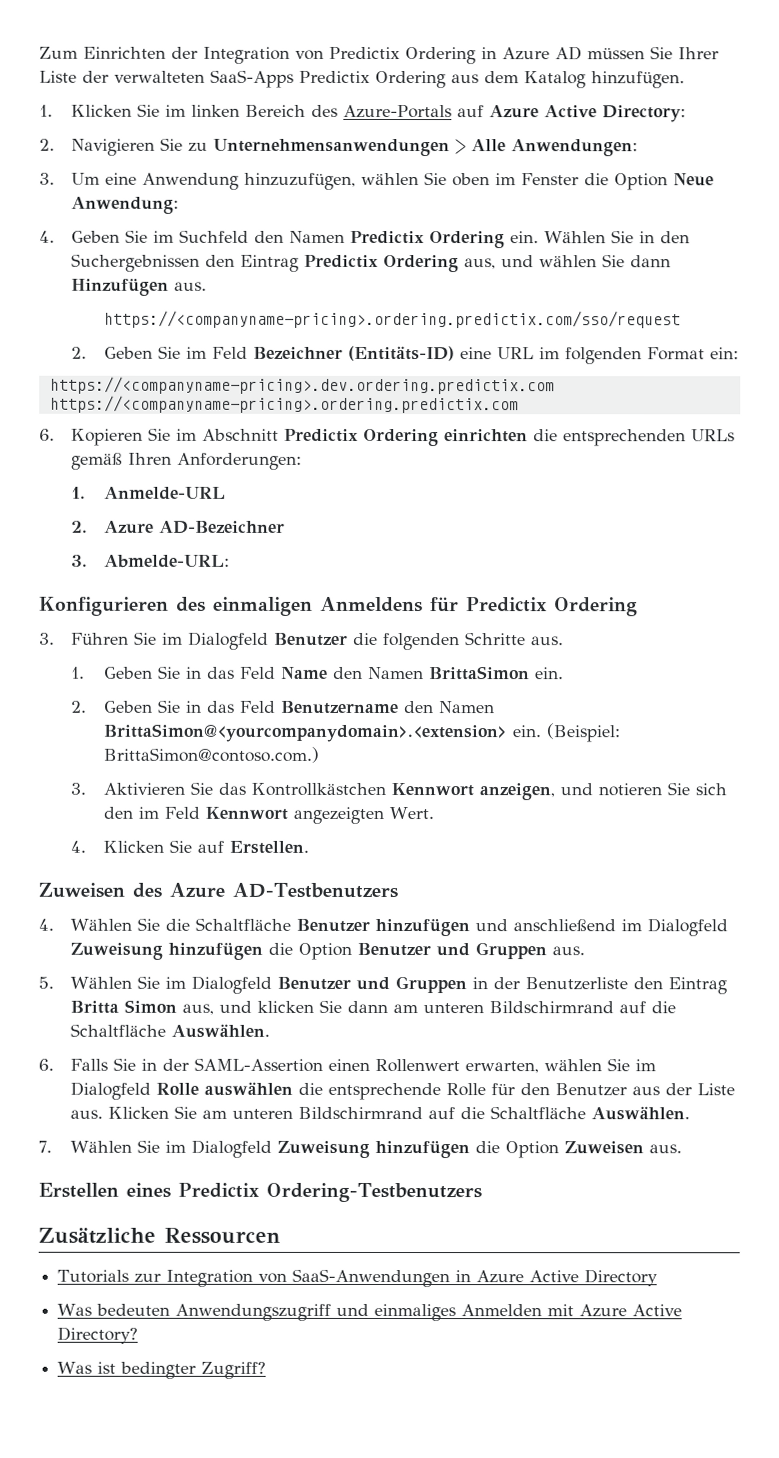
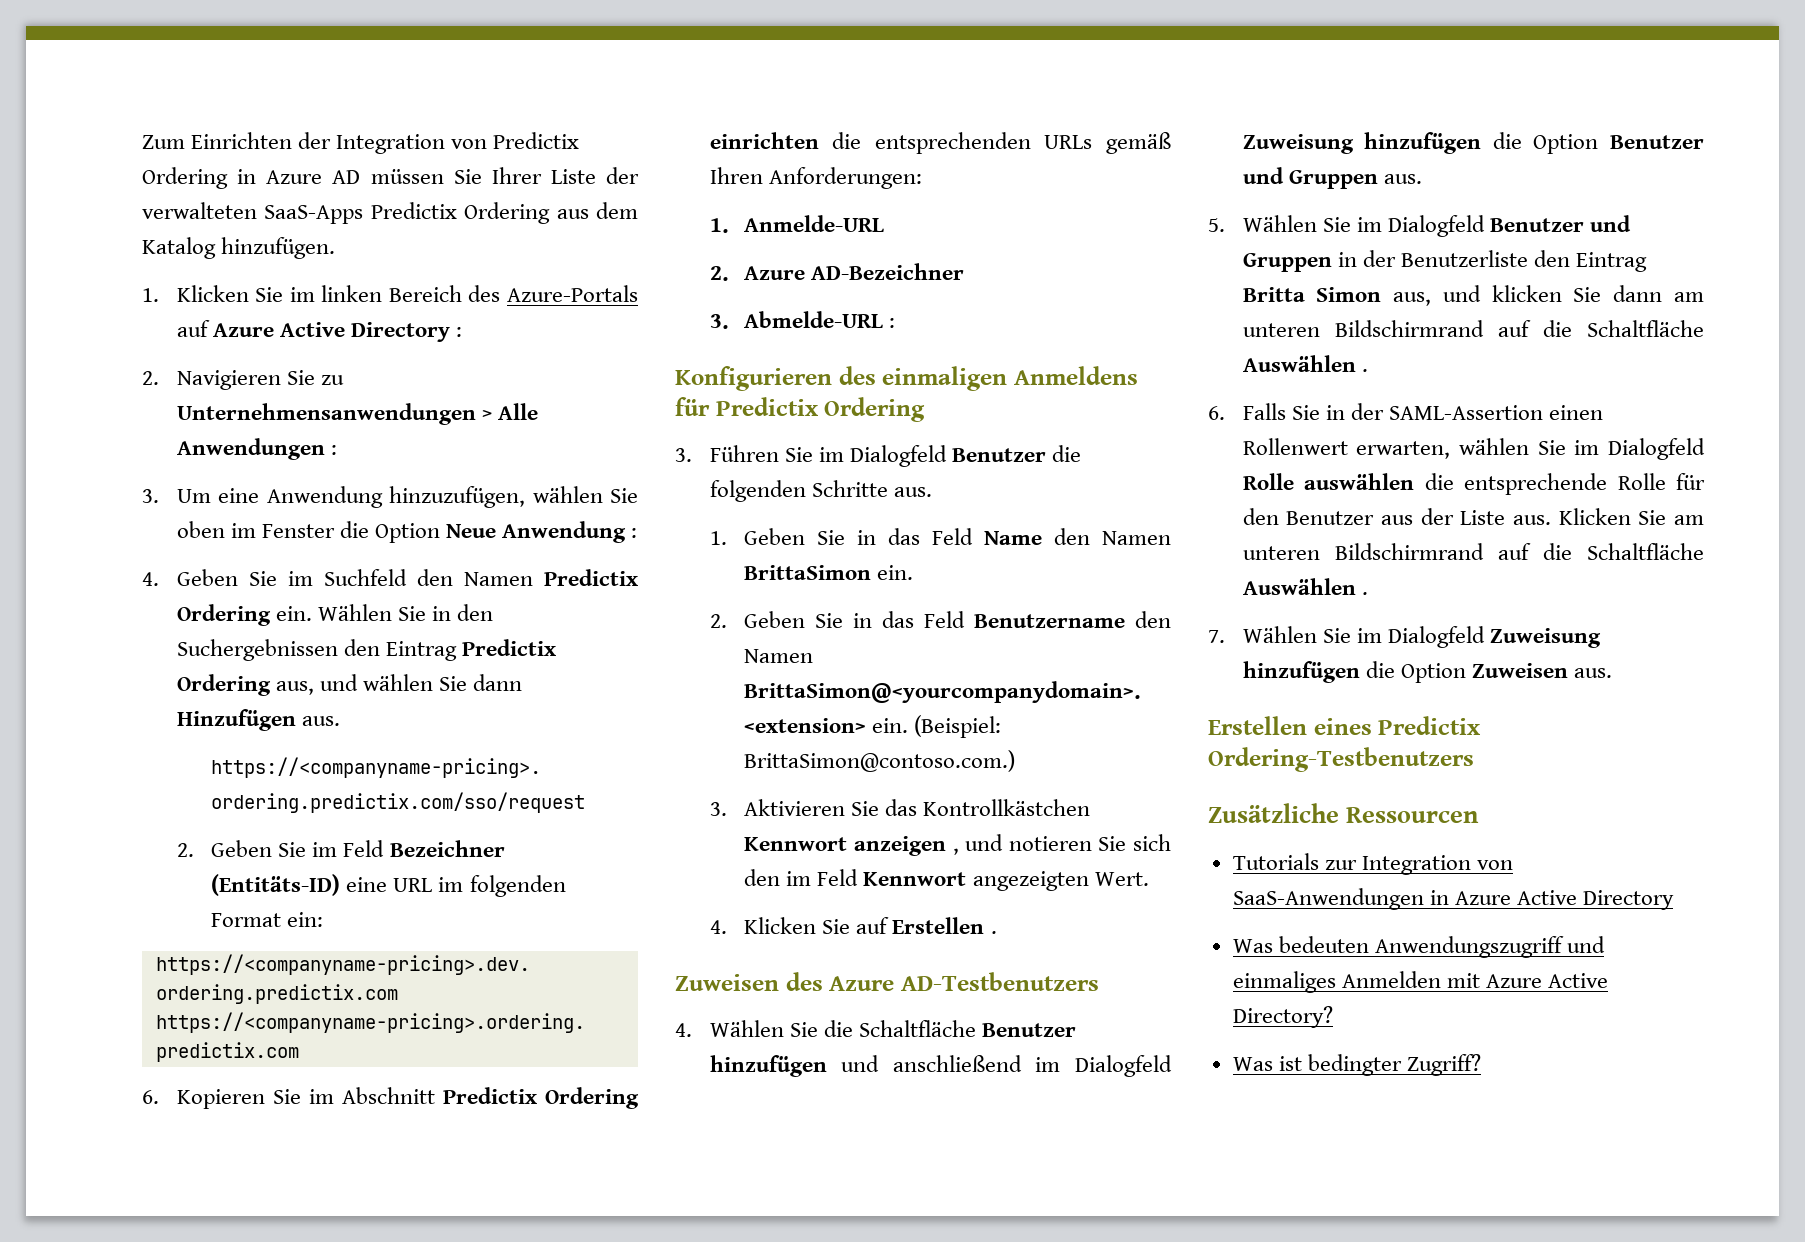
- 1. Klicken Sie im linken Bereich des Azure-Portals auf Azure Active Directory:
+ 1. Klicken Sie im linken Bereich des Azure-Portals auf Azure Active Directory :
- 2. Navigieren Sie zu Unternehmensanwendungen > Alle Anwendungen:
+ 2. Navigieren Sie zu Unternehmensanwendungen > Alle Anwendungen :
- 3. Um eine Anwendung hinzuzufügen, wählen Sie oben im Fenster die Option Neue Anwendung:
+ 3. Um eine Anwendung hinzuzufügen, wählen Sie oben im Fenster die Option Neue Anwendung :
- 3. Abmelde-URL:
+ 3. Abmelde-URL :
- 3. Aktivieren Sie das Kontrollkästchen Kennwort anzeigen, und notieren Sie sich den im Feld Kennwort angezeigten Wert.
+ 3. Aktivieren Sie das Kontrollkästchen Kennwort anzeigen , und notieren Sie sich den im Feld Kennwort angezeigten Wert.
- 4. Klicken Sie auf Erstellen.
+ 4. Klicken Sie auf Erstellen .
- 5. Wählen Sie im Dialogfeld Benutzer und Gruppen in der Benutzerliste den Eintrag Britta Simon aus, und klicken Sie dann am unteren Bildschirmrand auf die Schaltfläche Auswählen.
+ 5. Wählen Sie im Dialogfeld Benutzer und Gruppen in der Benutzerliste den Eintrag Britta Simon aus, und klicken Sie dann am unteren Bildschirmrand auf die Schaltfläche Auswählen .
- Klicken Sie am unteren Bildschirmrand auf die Schaltfläche Auswählen.
+ Klicken Sie am unteren Bildschirmrand auf die Schaltfläche Auswählen .

